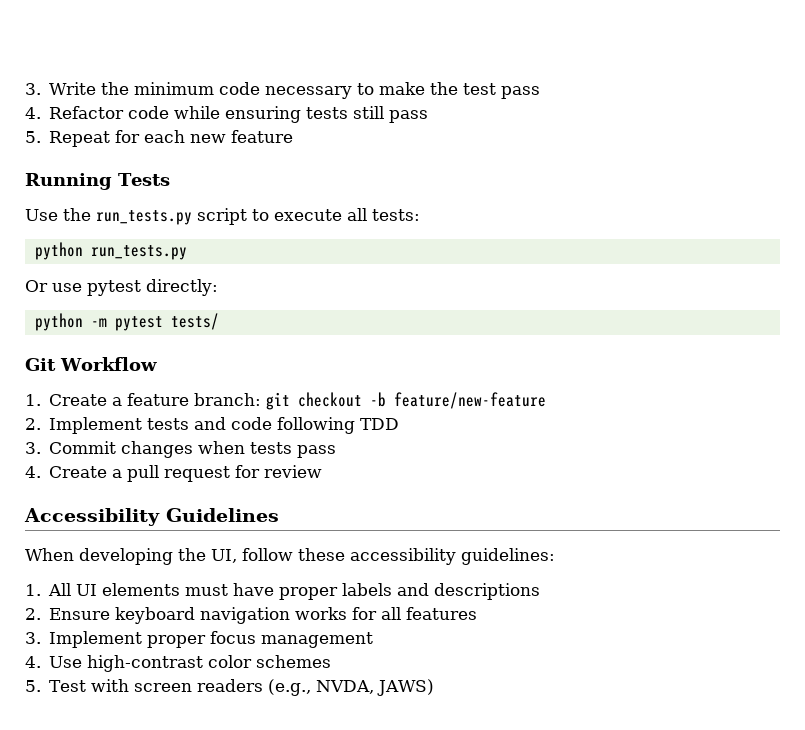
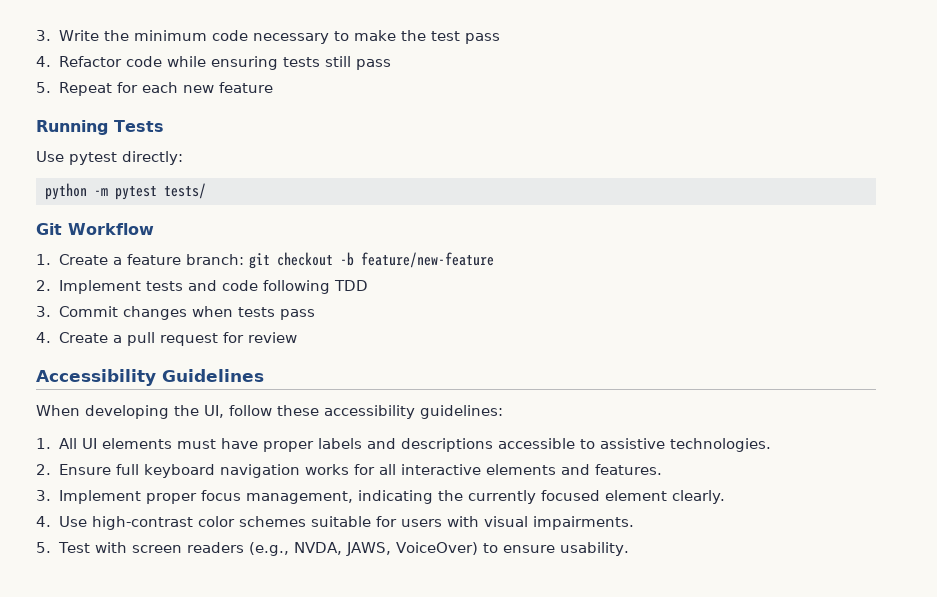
- Use the run_tests.py script to execute all tests:
- python run_tests.py
- Or use pytest directly:
+ Use pytest directly:
- 1. All UI elements must have proper labels and descriptions
+ 1. All UI elements must have proper labels and descriptions accessible to assistive technologies.
- 2. Ensure keyboard navigation works for all features
+ 2. Ensure full keyboard navigation works for all interactive elements and features.
- 3. Implement proper focus management
+ 3. Implement proper focus management, indicating the currently focused element clearly.
- 4. Use high-contrast color schemes
+ 4. Use high-contrast color schemes suitable for users with visual impairments.
- 5. Test with screen readers (e.g., NVDA, JAWS)
+ 5. Test with screen readers (e.g., NVDA, JAWS, VoiceOver) to ensure usability.

